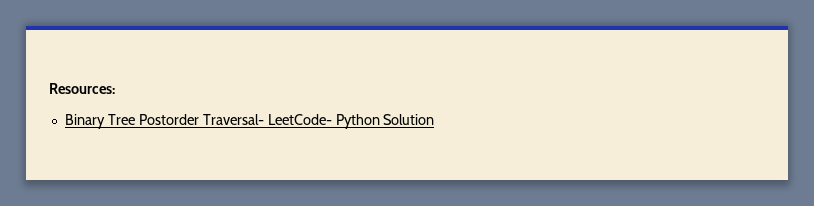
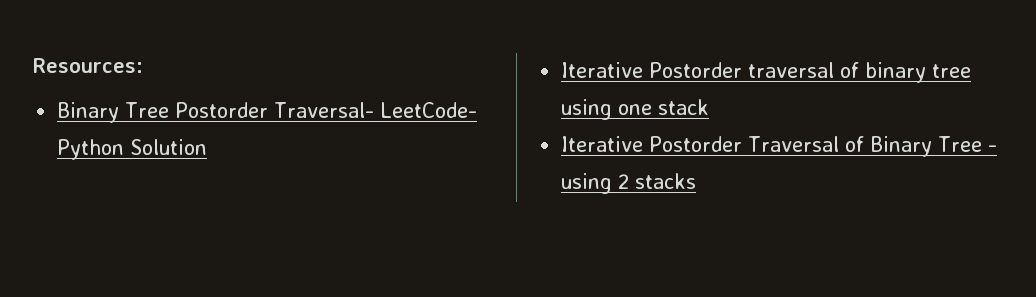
+ Iterative Postorder traversal of binary tree using one stack
+ Iterative Postorder Traversal of Binary Tree - using 2 stacks

